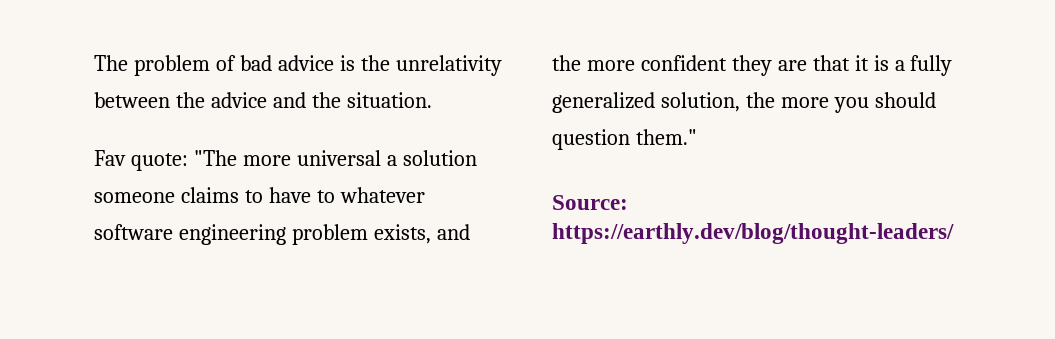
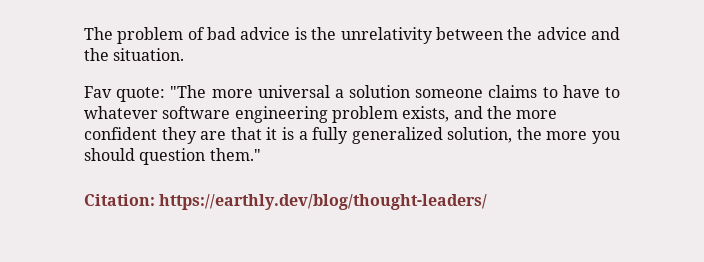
- Source: https://earthly.dev/blog/thought-leaders/
+ Citation: https://earthly.dev/blog/thought-leaders/

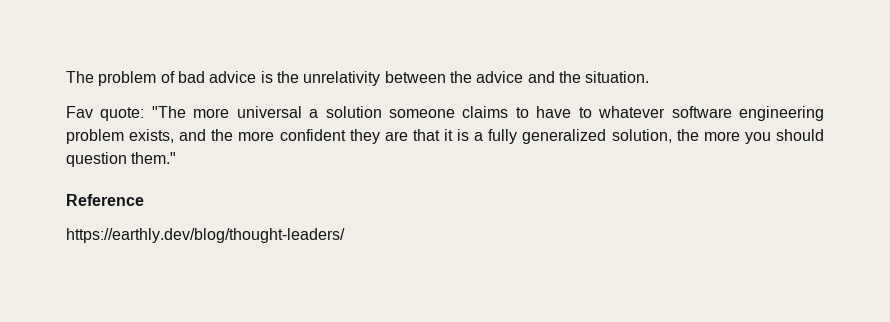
- Citation: https://earthly.dev/blog/thought-leaders/
+ Reference
+ https://earthly.dev/blog/thought-leaders/

